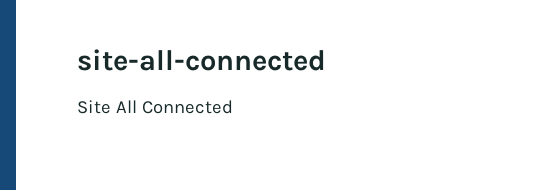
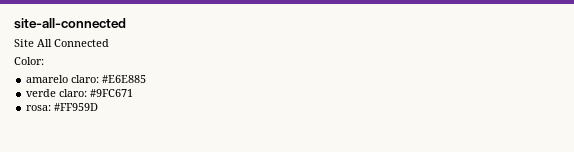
+ Color:
+ amarelo claro: #E6E885
+ verde claro: #9FC671
+ rosa: #FF959D

